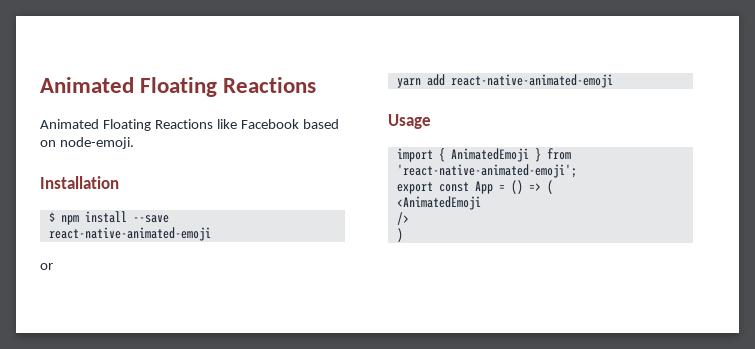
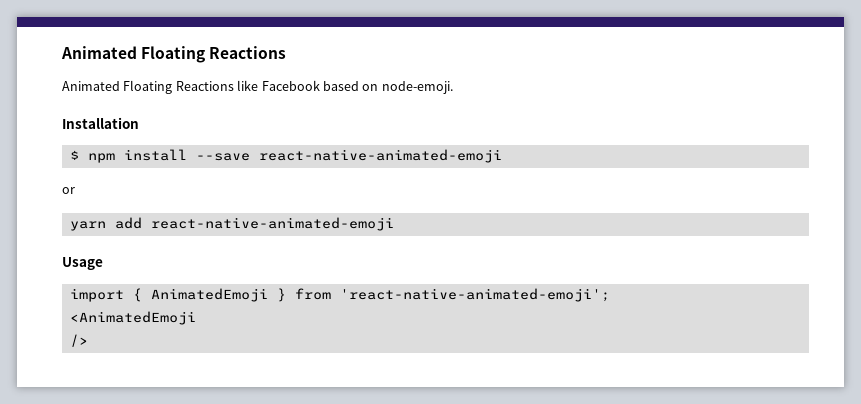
- export const App = () => (
- )

